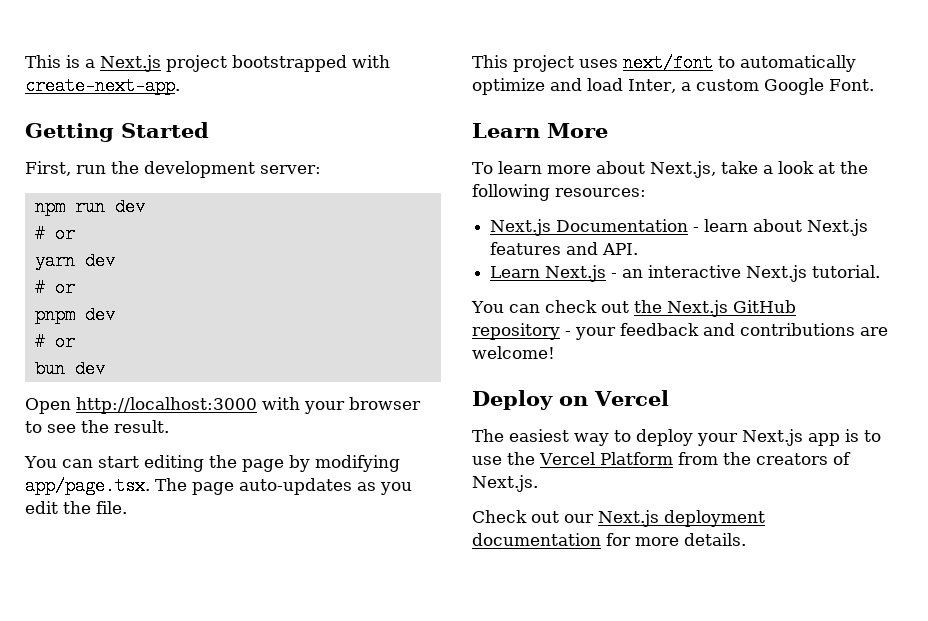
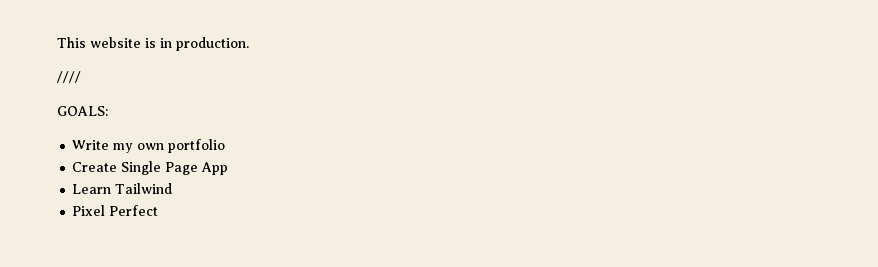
- This is a Next.js project bootstrapped with create-next-app.
- Getting Started
- First, run the development server:
- npm run dev
- # or
- yarn dev
- # or
- pnpm dev
- # or
- bun dev
- Open http://localhost:3000 with your browser to see the result.
- You can start editing the page by modifying app/page.tsx. The page auto-updates as you edit the file.
- This project uses next/font to automatically optimize and load Inter, a custom Google Font.
- Learn More
- To learn more about Next.js, take a look at the following resources:
- Next.js Documentation - learn about Next.js features and API.
- Learn Next.js - an interactive Next.js tutorial.
- You can check out the Next.js GitHub repository - your feedback and contributions are welcome!
- Deploy on Vercel
- The easiest way to deploy your Next.js app is to use the Vercel Platform from the creators of Next.js.
- Check out our Next.js deployment documentation for more details.
+ This website is in production.
+ ////
+ GOALS:
+ Write my own portfolio
+ Create Single Page App
+ Learn Tailwind
+ Pixel Perfect

